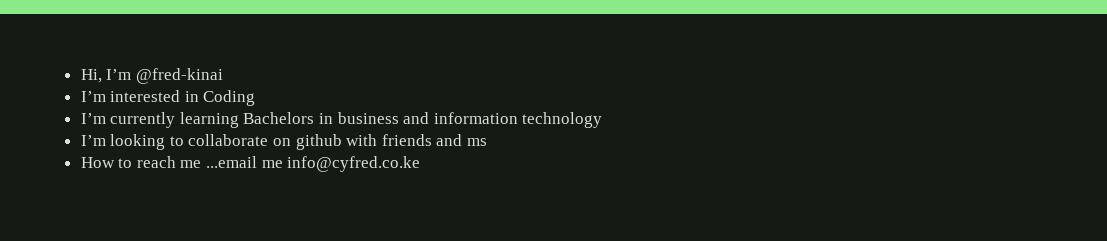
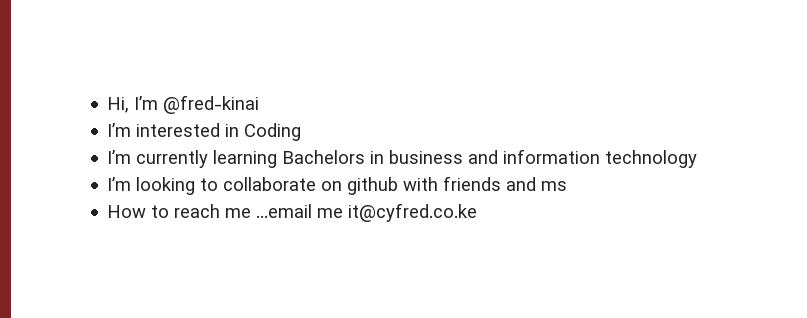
- How to reach me ...email me info@cyfred.co.ke
+ How to reach me ...email me it@cyfred.co.ke

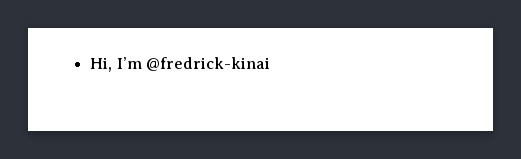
- Hi, I’m @fred-kinai
- I’m interested in Coding
- I’m currently learning Bachelors in business and information technology
- I’m looking to collaborate on github with friends and ms
- How to reach me ...email me it@cyfred.co.ke
+ Hi, I’m @fredrick-kinai

